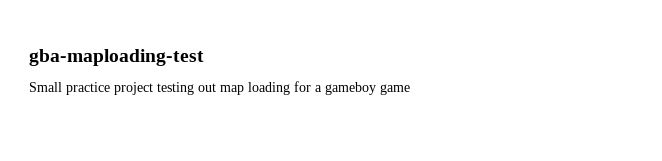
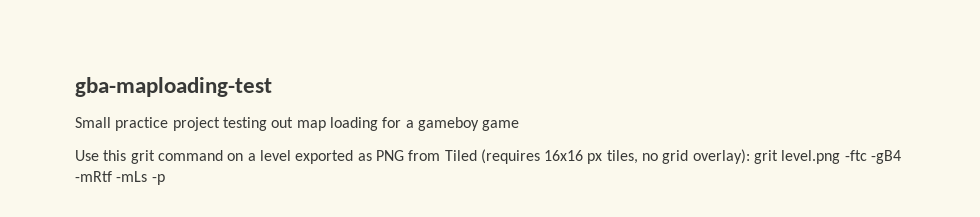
+ Use this grit command on a level exported as PNG from Tiled (requires 16x16 px tiles, no grid overlay): grit level.png -ftc -gB4 -mRtf -mLs -p

